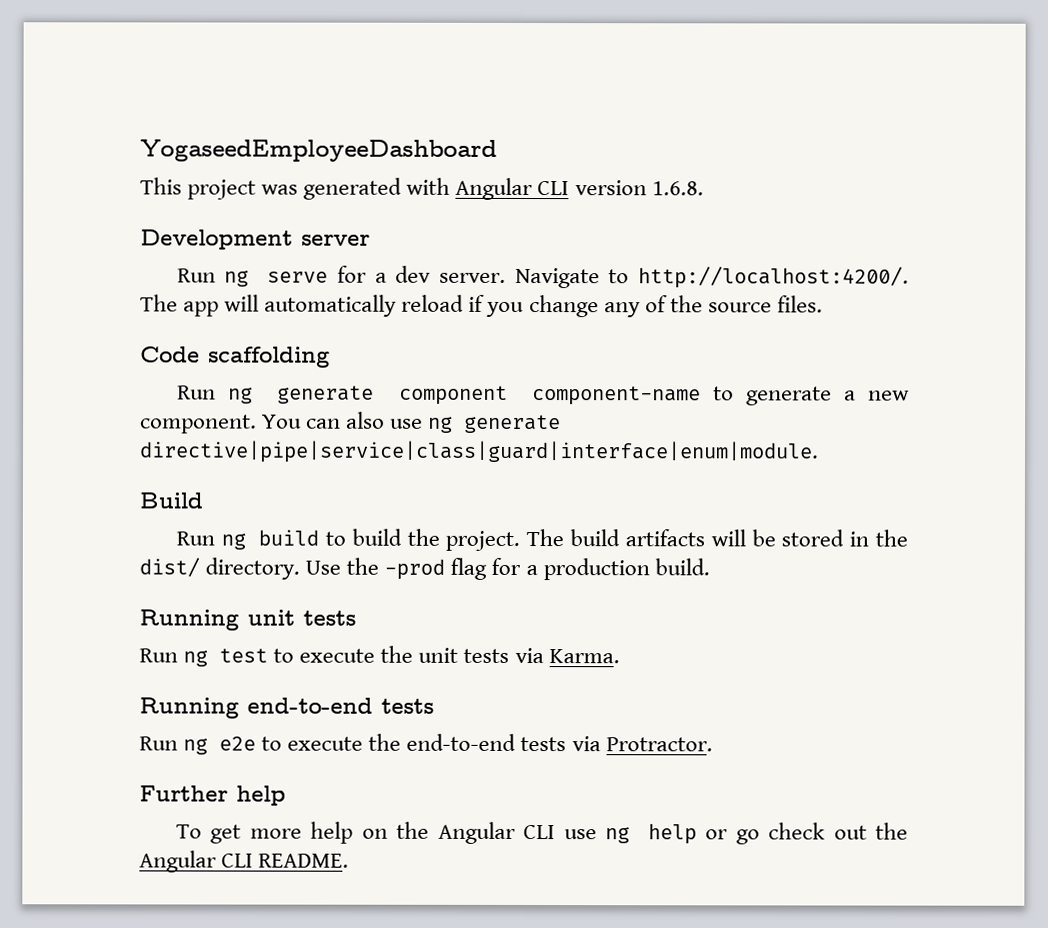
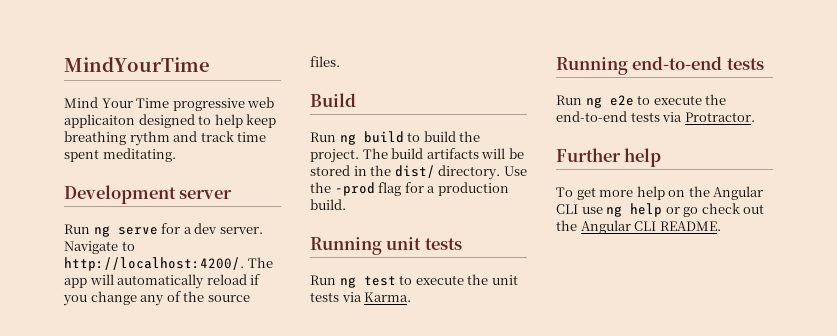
- YogaseedEmployeeDashboard
- This project was generated with Angular CLI version 1.6.8.
+ MindYourTime
+ Mind Your Time progressive web applicaiton designed to help keep breathing rythm and track time spent meditating.
- Code scaffolding
- Run ng generate component component-name to generate a new component. You can also use ng generate directive|pipe|service|class|guard|interface|enum|module.

